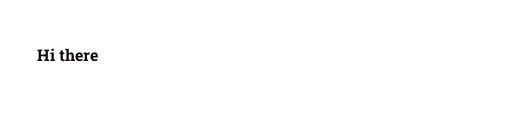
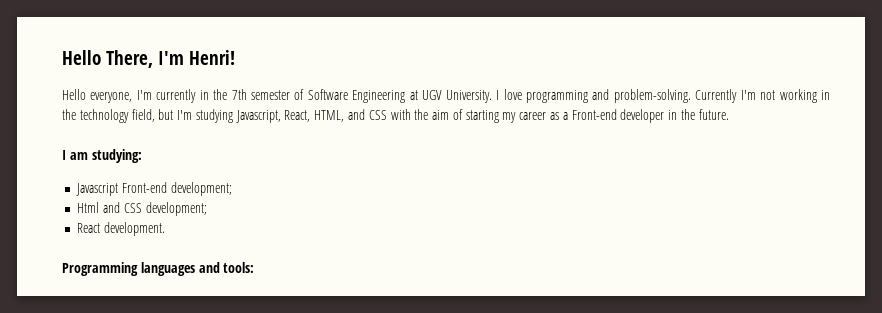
- Hi there
+ Hello There, I'm Henri!
+ Hello everyone, I'm currently in the 7th semester of Software Engineering at UGV University. I love programming and problem-solving. Currently I'm not working in the technology field, but I'm studying Javascript, React, HTML, and CSS with the aim of starting my career as a Front-end developer in the future.
+ I am studying:
+ Javascript Front-end development;
+ Html and CSS development;
+ React development.
+ Programming languages and tools:

